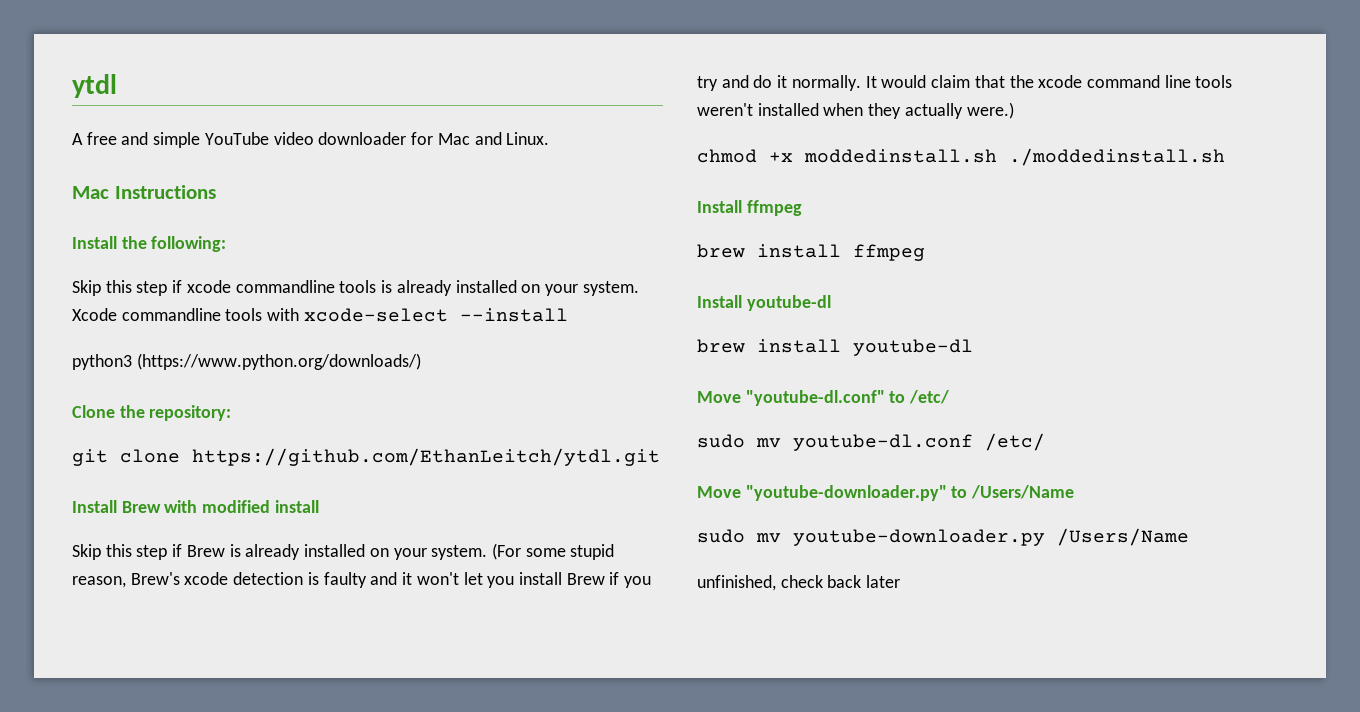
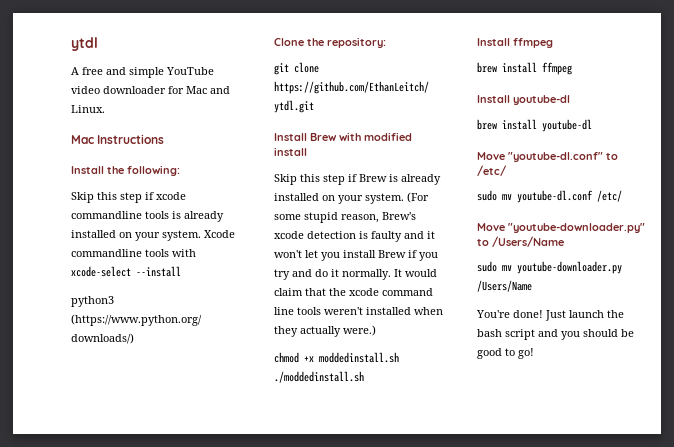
- unfinished, check back later
+ You're done! Just launch the bash script and you should be good to go!

